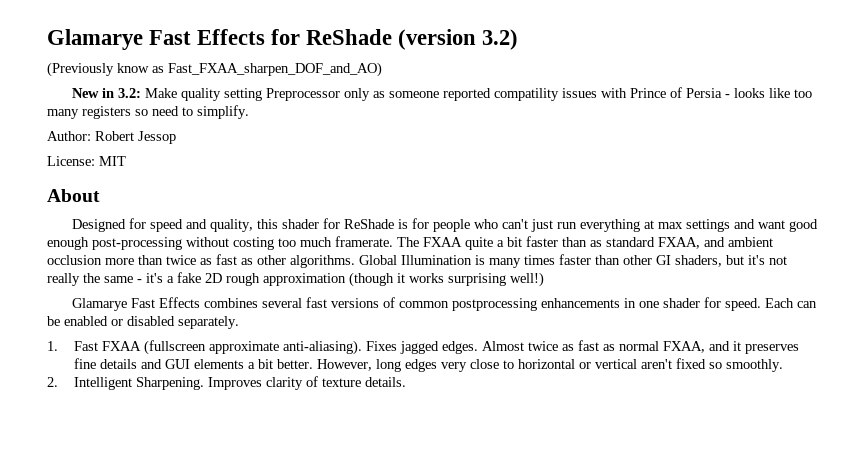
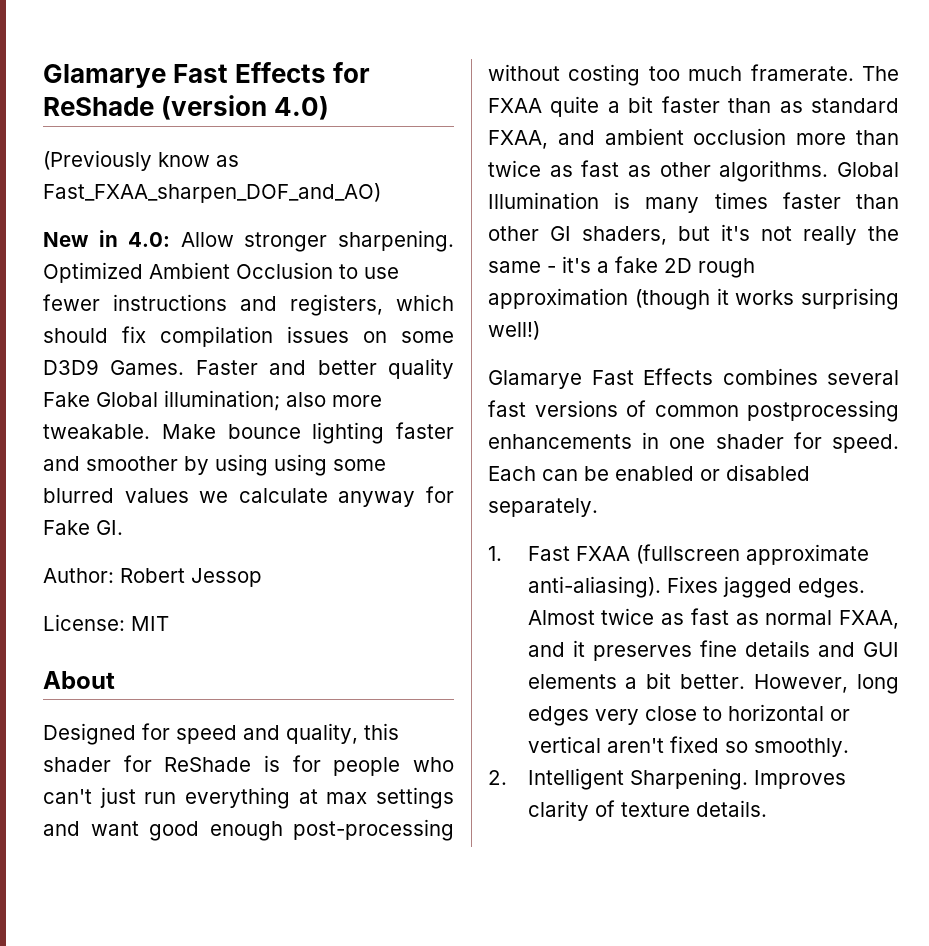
- Glamarye Fast Effects for ReShade (version 3.2)
+ Glamarye Fast Effects for ReShade (version 4.0)
- New in 3.2: Make quality setting Preprocessor only as someone reported compatility issues with Prince of Persia - looks like too many registers so need to simplify.
+ New in 4.0: Allow stronger sharpening. Optimized Ambient Occlusion to use fewer instructions and registers, which should fix compilation issues on some D3D9 Games. Faster and better quality Fake Global illumination; also more tweakable. Make bounce lighting faster and smoother by using using some blurred values we calculate anyway for Fake GI.

